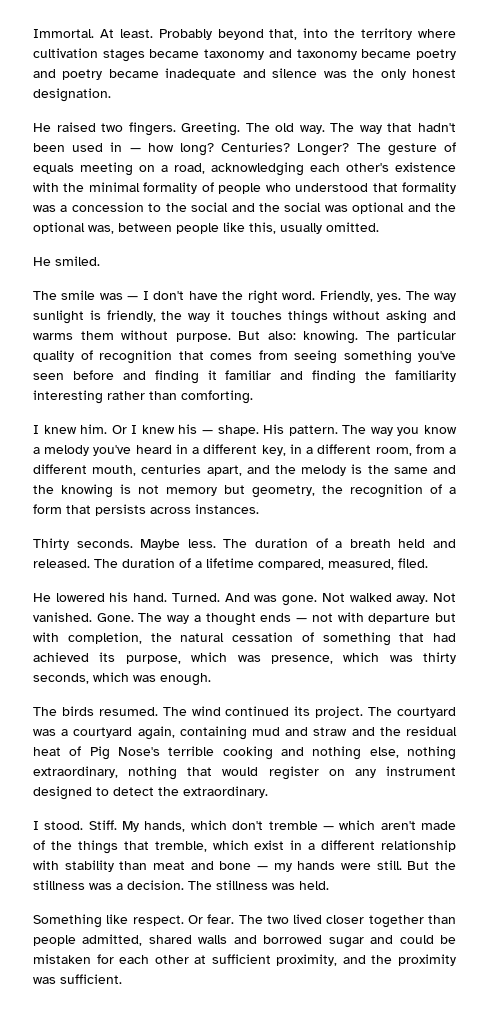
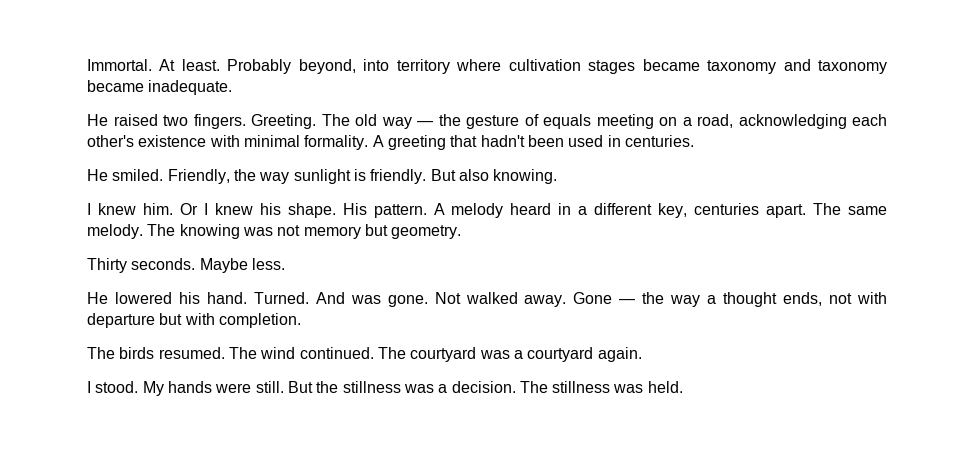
- Probably beyond that, into the territory where cultivation stages became taxonomy and taxonomy became poetry and poetry became inadequate and silence was the only honest designation.
+ Probably beyond, into territory where cultivation stages became taxonomy and taxonomy became inadequate.
- The old way. The way that hadn't been used in — how long? Centuries? Longer? The gesture of equals meeting on a road, acknowledging each other's existence with the minimal formality of people who understood that formality was a concession to the social and the social was optional and the optional was, between people like this, usually omitted.
- He smiled.
- The smile was — I don't have the right word. Friendly, yes. The way sunlight is friendly, the way it touches things without asking and warms them without purpose. But also: knowing. The particular quality of recognition that comes from seeing something you've seen before and finding it familiar and finding the familiarity interesting rather than comforting.
+ The old way — the gesture of equals meeting on a road, acknowledging each other's existence with minimal formality. A greeting that hadn't been used in centuries.
+ He smiled. Friendly, the way sunlight is friendly. But also knowing.
- Or I knew his — shape.
+ Or I knew his shape.
- The way you know a melody you've heard in a different key, in a different room, from a different mouth, centuries apart, and the melody is the same and the knowing is not memory but geometry, the recognition of a form that persists across instances.
- Thirty seconds. Maybe less. The duration of a breath held and released. The duration of a lifetime compared, measured, filed.
+ A melody heard in a different key, centuries apart. The same melody. The knowing was not memory but geometry.
+ Thirty seconds. Maybe less.
- Not vanished. Gone. The way a thought ends — not with departure but with completion, the natural cessation of something that had achieved its purpose, which was presence, which was thirty seconds, which was enough.
+ Gone — the way a thought ends, not with departure but with completion.
- The wind continued its project.
+ The wind continued.
- The courtyard was a courtyard again, containing mud and straw and the residual heat of Pig Nose's terrible cooking and nothing else, nothing extraordinary, nothing that would register on any instrument designed to detect the extraordinary.
- I stood. Stiff. My hands, which don't tremble — which aren't made of the things that tremble, which exist in a different relationship with stability than meat and bone — my hands were still.
+ The courtyard was a courtyard again.
+ I stood. My hands were still.
- Something like respect. Or fear. The two lived closer together than people admitted, shared walls and borrowed sugar and could be mistaken for each other at sufficient proximity, and the proximity was sufficient.

